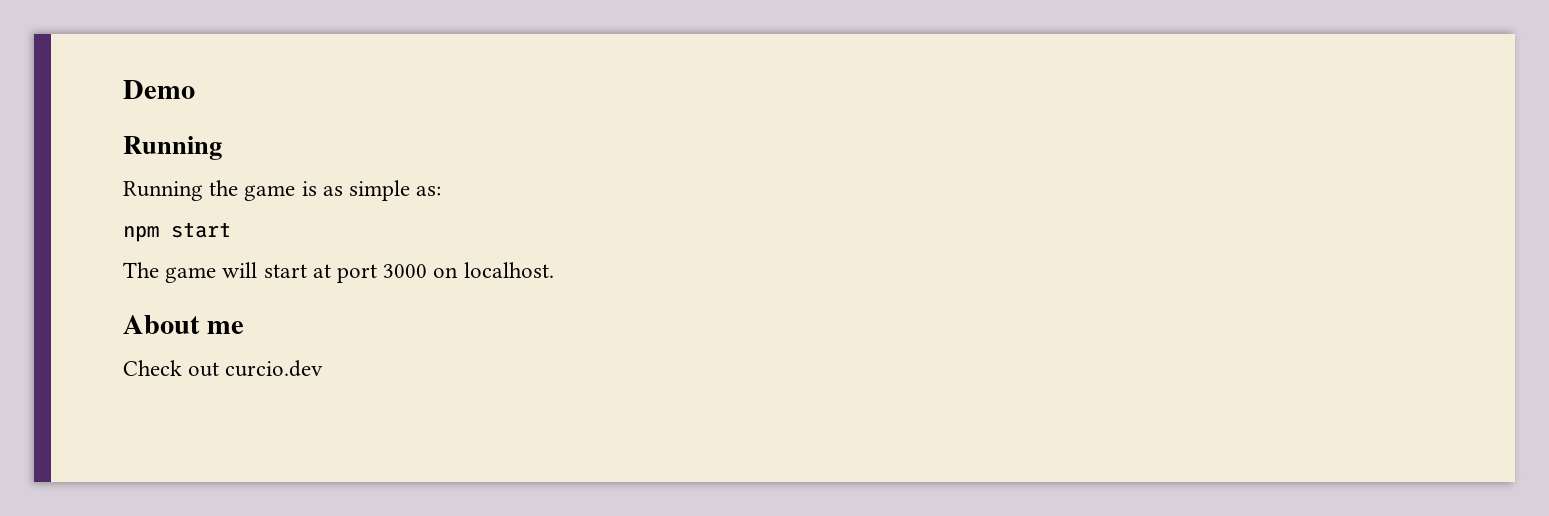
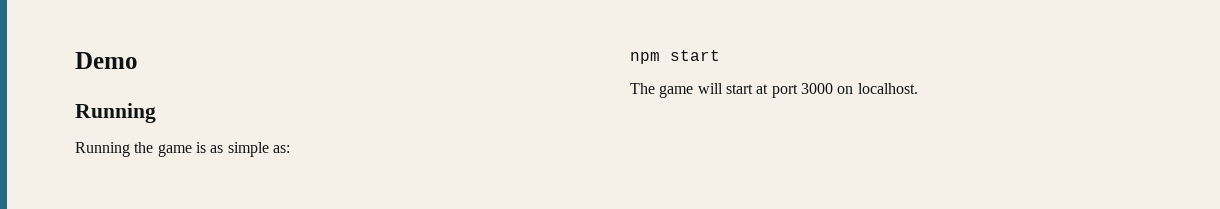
- About me
- Check out curcio.dev

